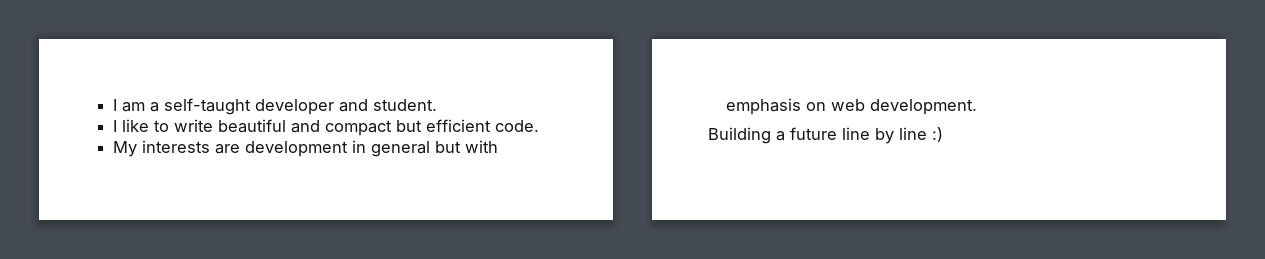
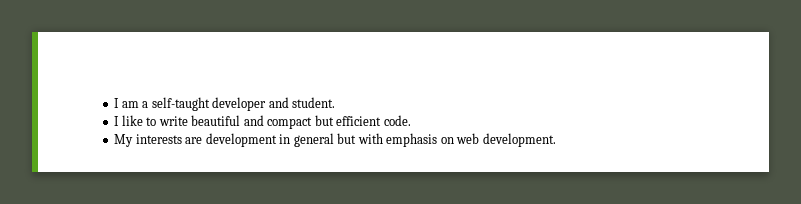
- Building a future line by line :)

